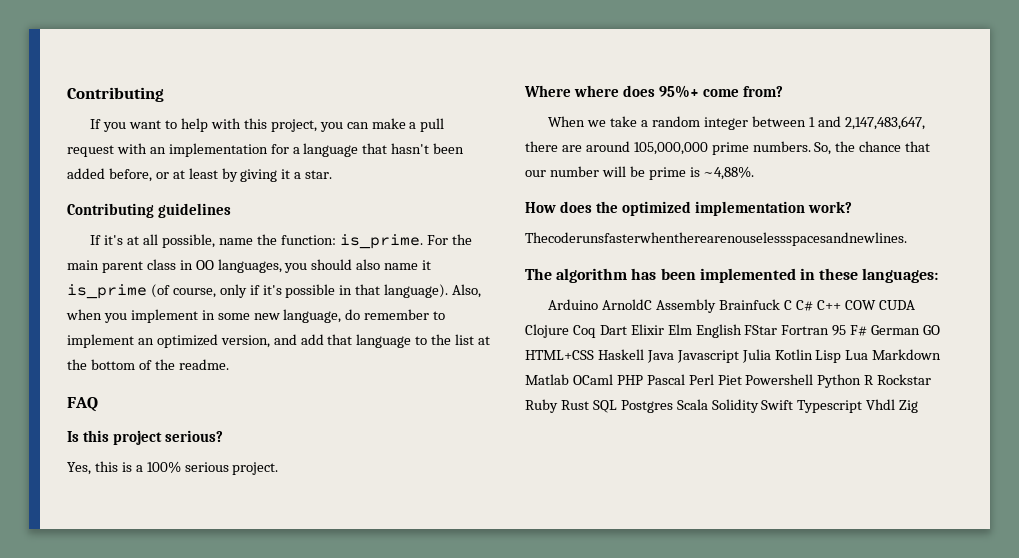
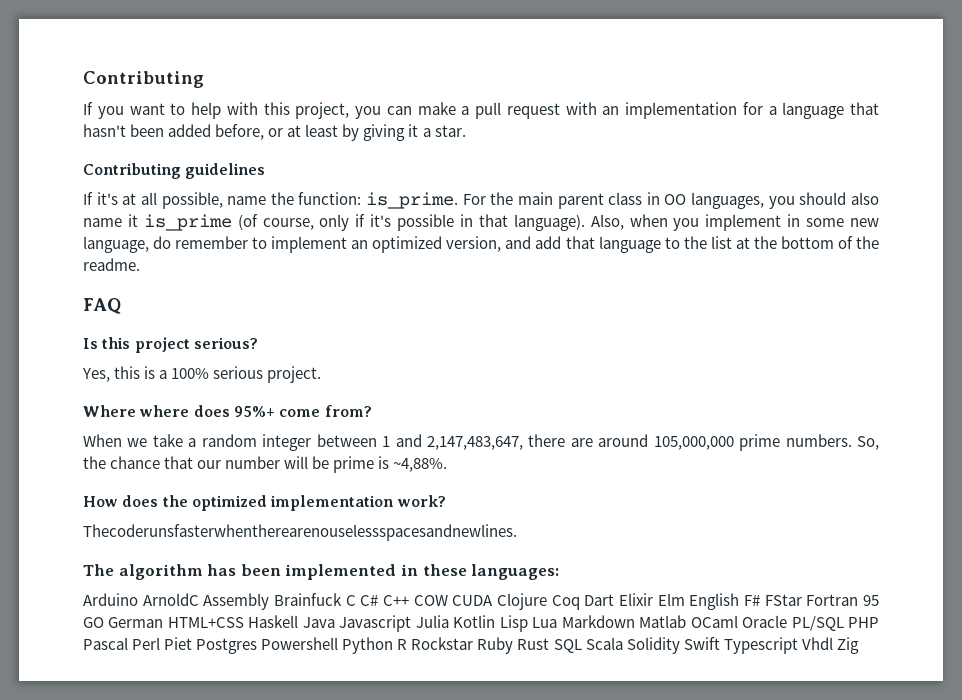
- Arduino ArnoldC Assembly Brainfuck C C# C++ COW CUDA Clojure Coq Dart Elixir Elm English FStar Fortran 95 F# German GO HTML+CSS Haskell Java Javascript Julia Kotlin Lisp Lua Markdown Matlab OCaml PHP Pascal Perl Piet Powershell Python R Rockstar Ruby Rust SQL Postgres Scala Solidity Swift Typescript Vhdl Zig
+ Arduino ArnoldC Assembly Brainfuck C C# C++ COW CUDA Clojure Coq Dart Elixir Elm English F# FStar Fortran 95 GO German HTML+CSS Haskell Java Javascript Julia Kotlin Lisp Lua Markdown Matlab OCaml Oracle PL/SQL PHP Pascal Perl Piet Postgres Powershell Python R Rockstar Ruby Rust SQL Scala Solidity Swift Typescript Vhdl Zig

